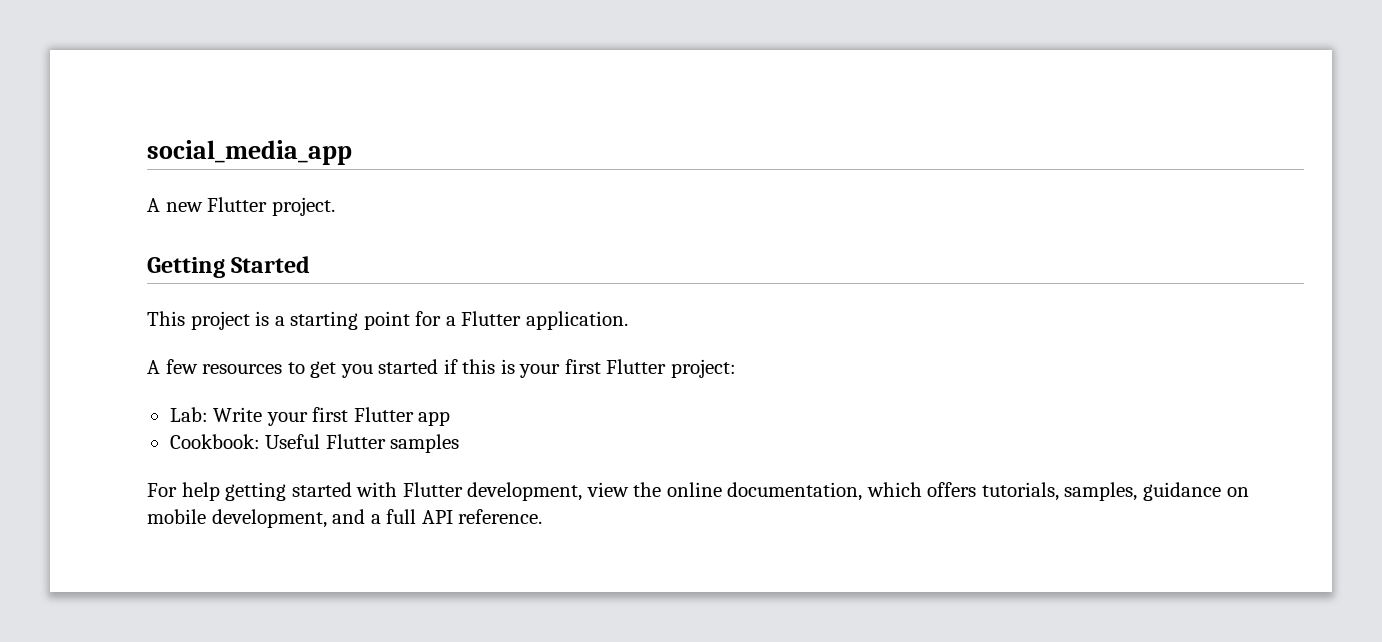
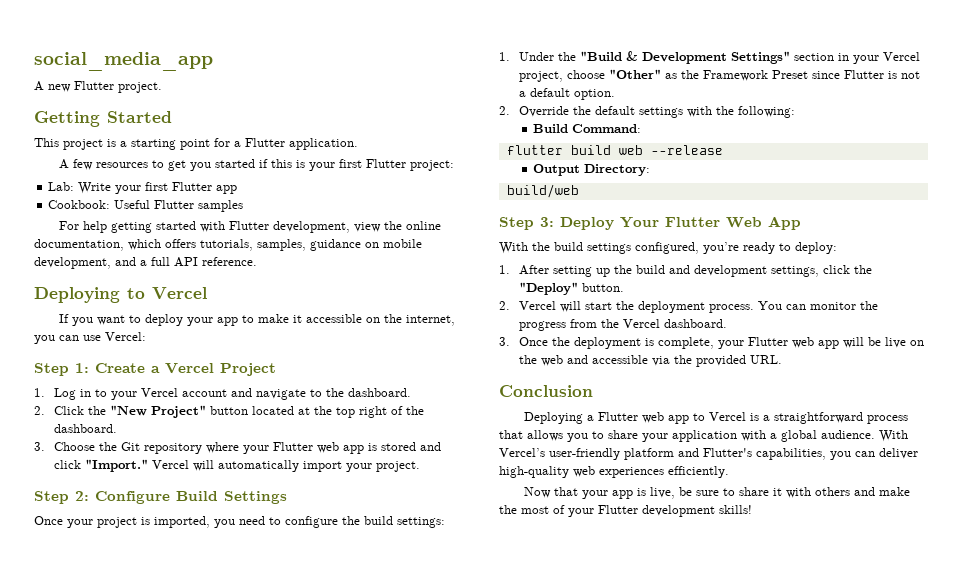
+ Deploying to Vercel
+ If you want to deploy your app to make it accessible on the internet, you can use Vercel:
+ Step 1: Create a Vercel Project
+ 1. Log in to your Vercel account and navigate to the dashboard.
+ 2. Click the "New Project" button located at the top right of the dashboard.
+ 3. Choose the Git repository where your Flutter web app is stored and click "Import." Vercel will automatically import your project.
+ Step 2: Configure Build Settings
+ Once your project is imported, you need to configure the build settings:
+ 1. Under the "Build & Development Settings" section in your Vercel project, choose "Other" as the Framework Preset since Flutter is not a default option.
+ 2. Override the default settings with the following:
+ Build Command:
+ flutter build web --release
+ Output Directory:
+ build/web
+ Step 3: Deploy Your Flutter Web App
+ With the build settings configured, you’re ready to deploy:
+ 1. After setting up the build and development settings, click the "Deploy" button.
+ 2. Vercel will start the deployment process. You can monitor the progress from the Vercel dashboard.
+ 3. Once the deployment is complete, your Flutter web app will be live on the web and accessible via the provided URL.
+ Conclusion
+ Deploying a Flutter web app to Vercel is a straightforward process that allows you to share your application with a global audience. With Vercel’s user-friendly platform and Flutter's capabilities, you can deliver high-quality web experiences efficiently.
+ Now that your app is live, be sure to share it with others and make the most of your Flutter development skills!

